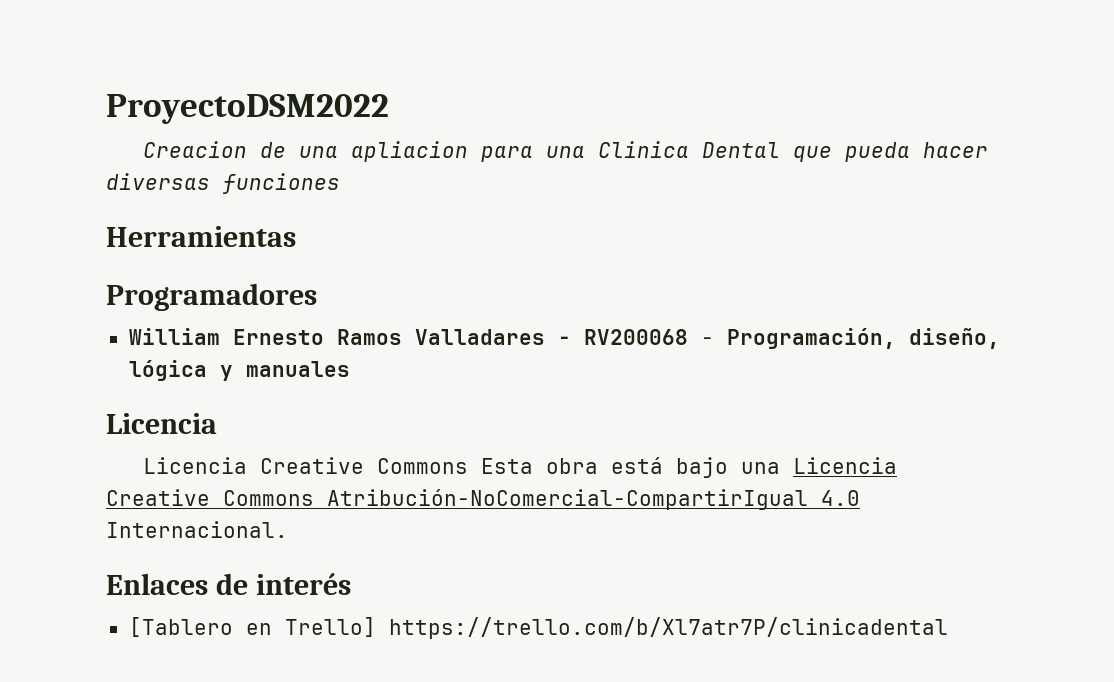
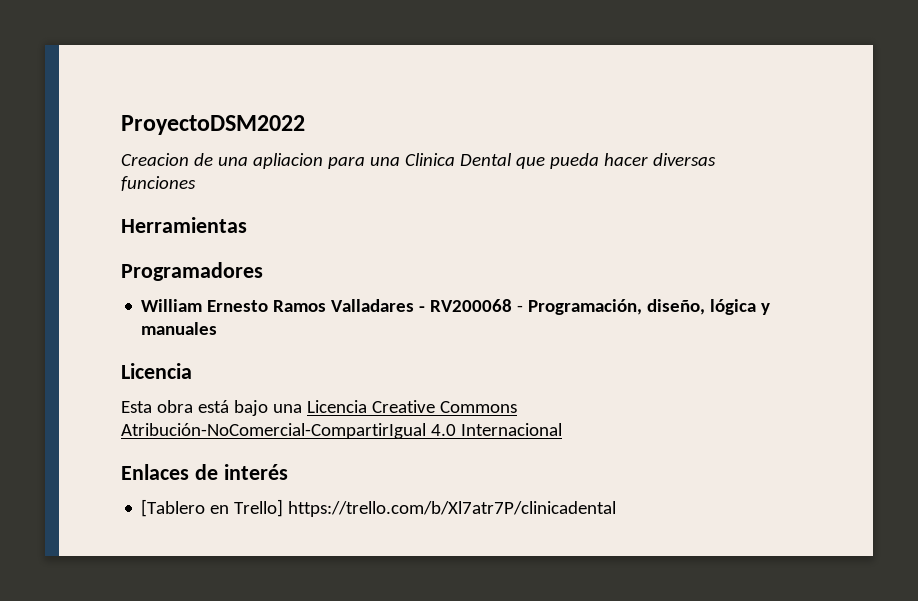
- Licencia Creative Commons Esta obra está bajo una Licencia Creative Commons Atribución-NoComercial-CompartirIgual 4.0 Internacional.
+ Esta obra está bajo una Licencia Creative Commons Atribución-NoComercial-CompartirIgual 4.0 Internacional

